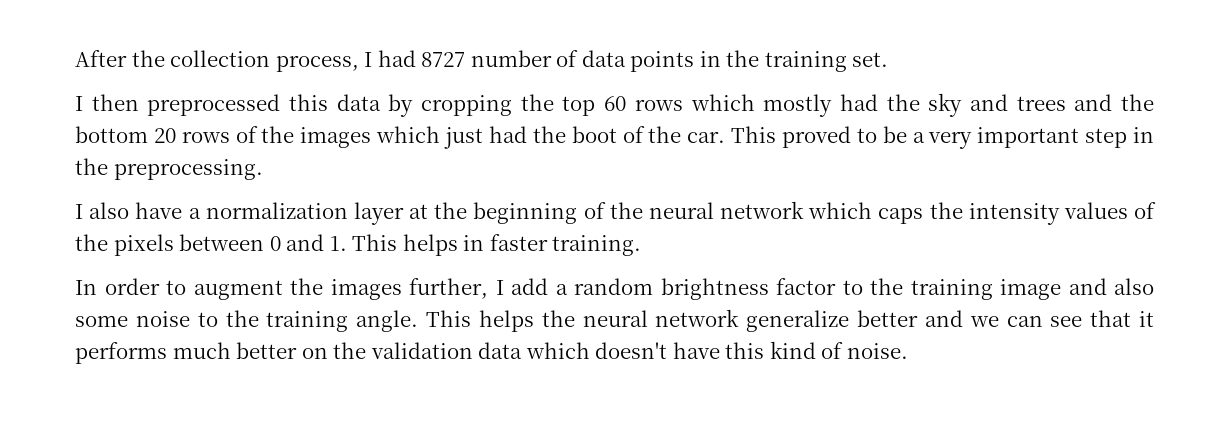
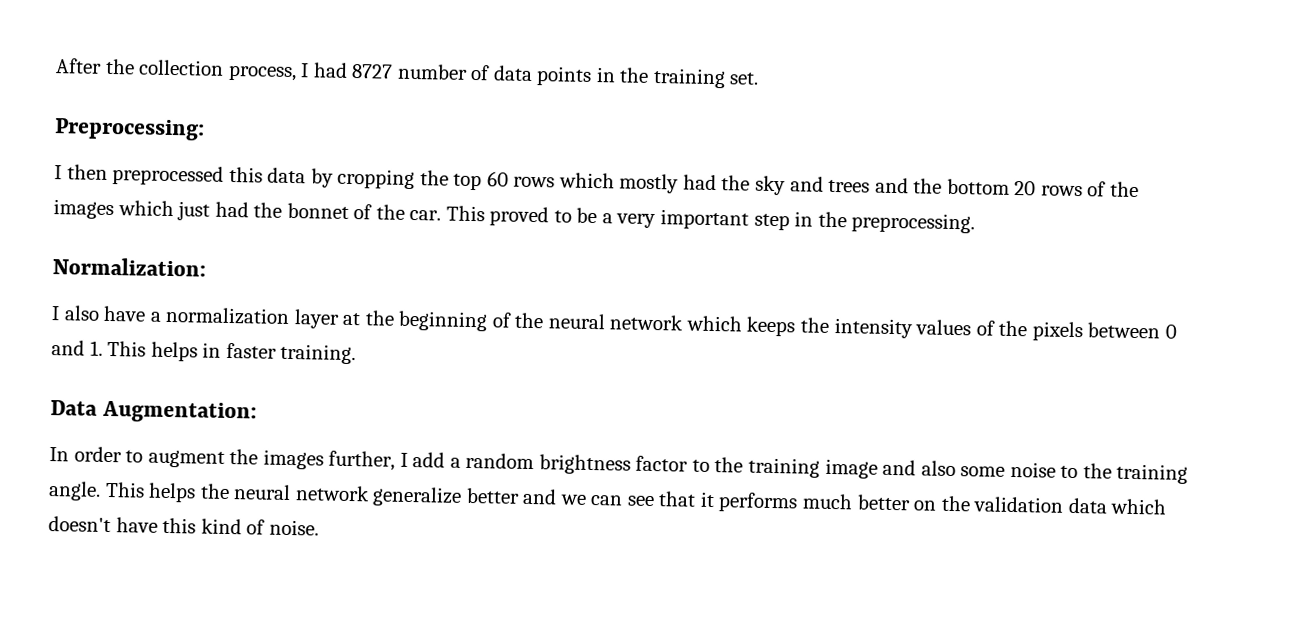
+ Preprocessing:
- I then preprocessed this data by cropping the top 60 rows which mostly had the sky and trees and the bottom 20 rows of the images which just had the boot of the car.
+ I then preprocessed this data by cropping the top 60 rows which mostly had the sky and trees and the bottom 20 rows of the images which just had the bonnet of the car.
+ Normalization:
- I also have a normalization layer at the beginning of the neural network which caps the intensity values of the pixels between 0 and 1. This helps in faster training.
+ I also have a normalization layer at the beginning of the neural network which keeps the intensity values of the pixels between 0 and 1. This helps in faster training.
+ Data Augmentation:

